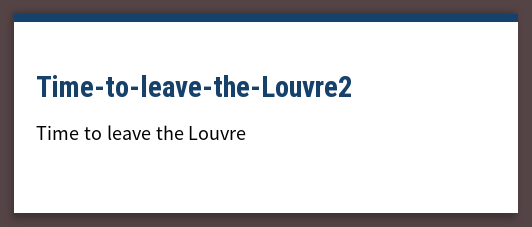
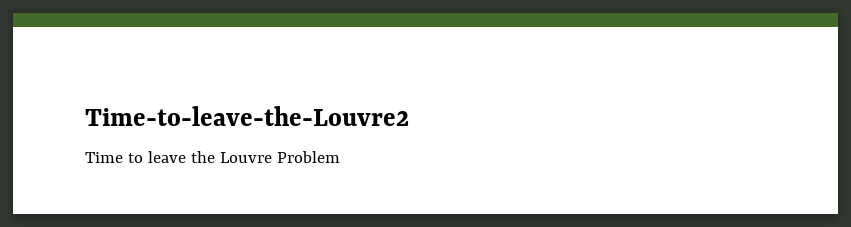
- Time to leave the Louvre
+ Time to leave the Louvre Problem

